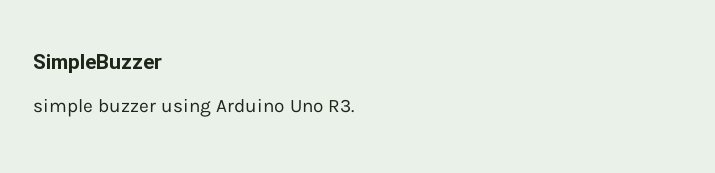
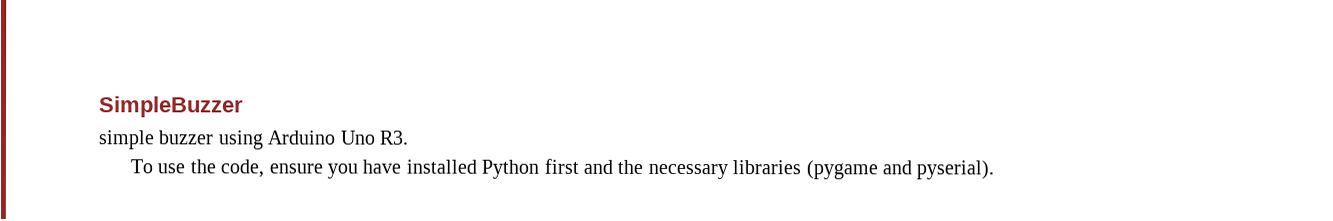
+ To use the code, ensure you have installed Python first and the necessary libraries (pygame and pyserial).

